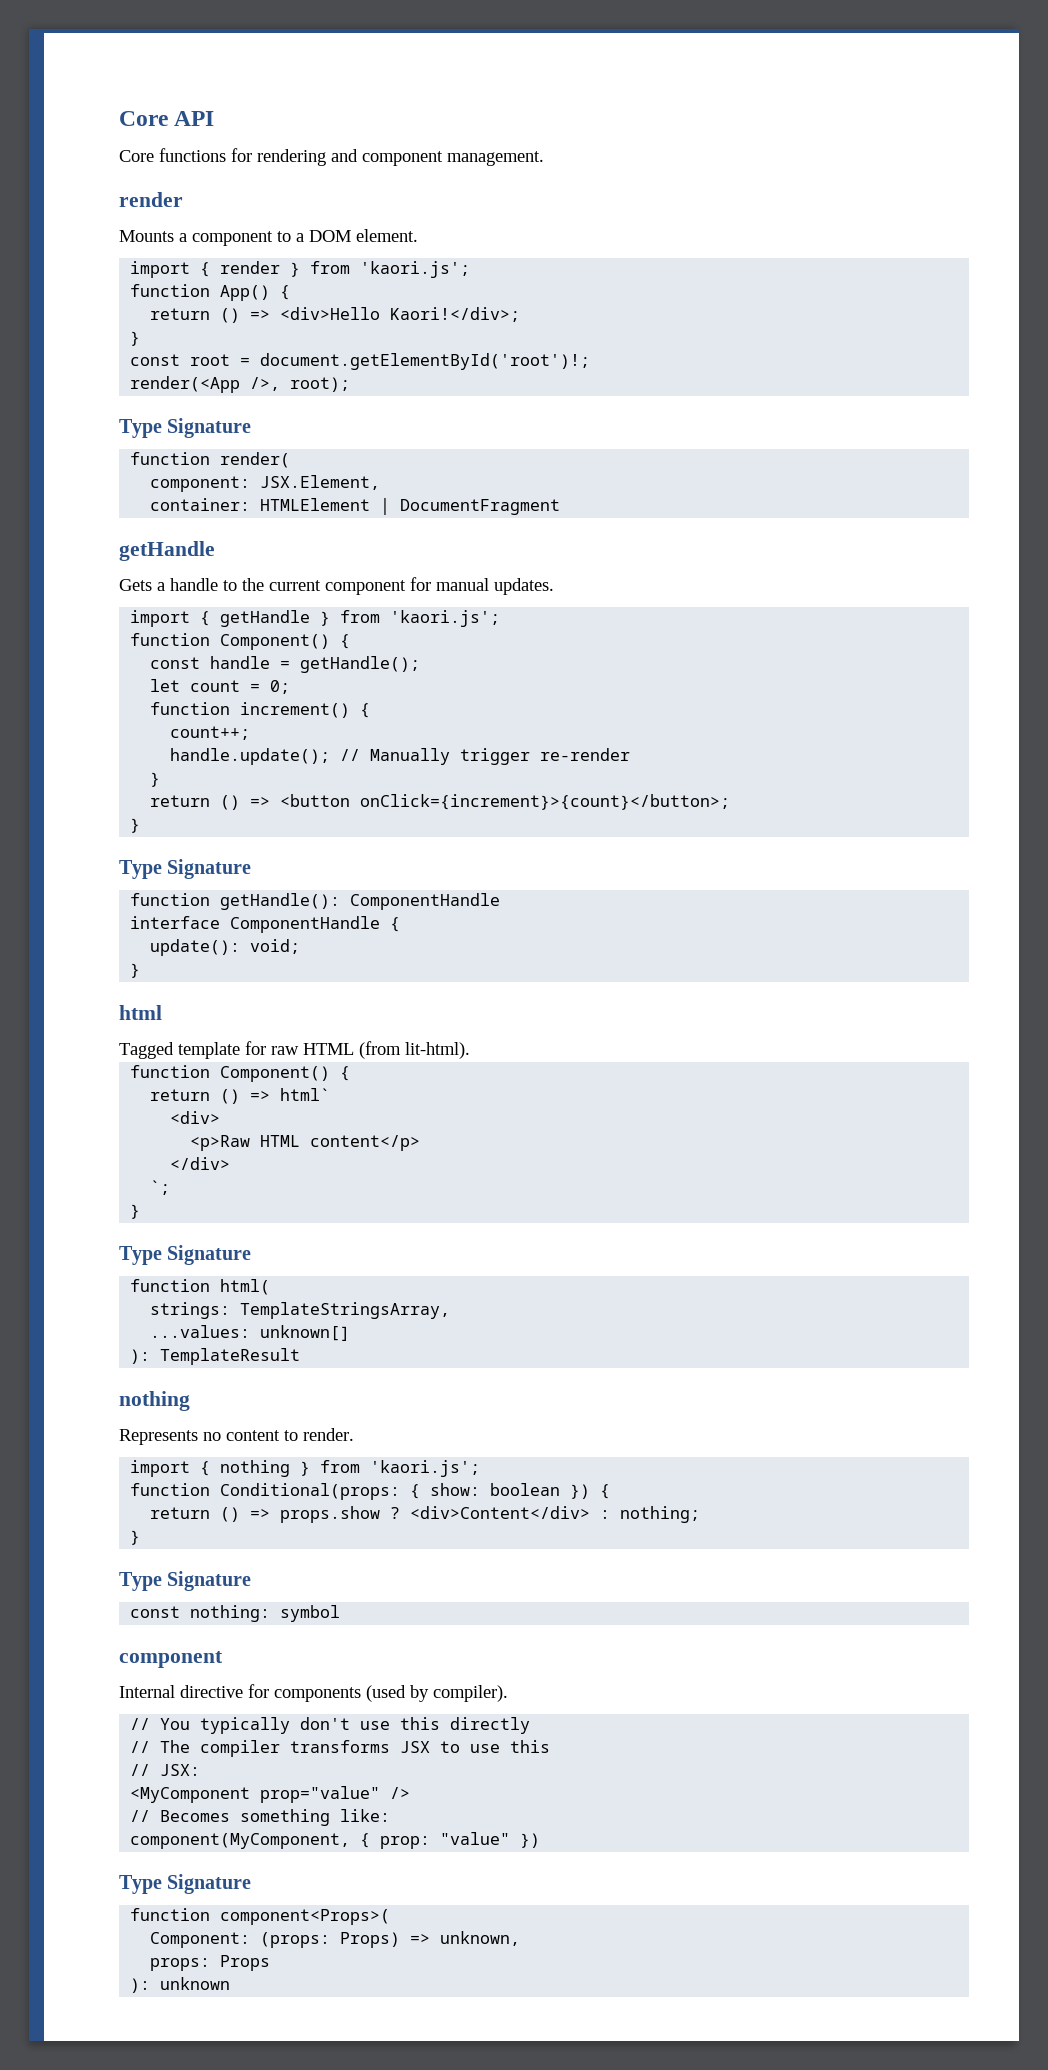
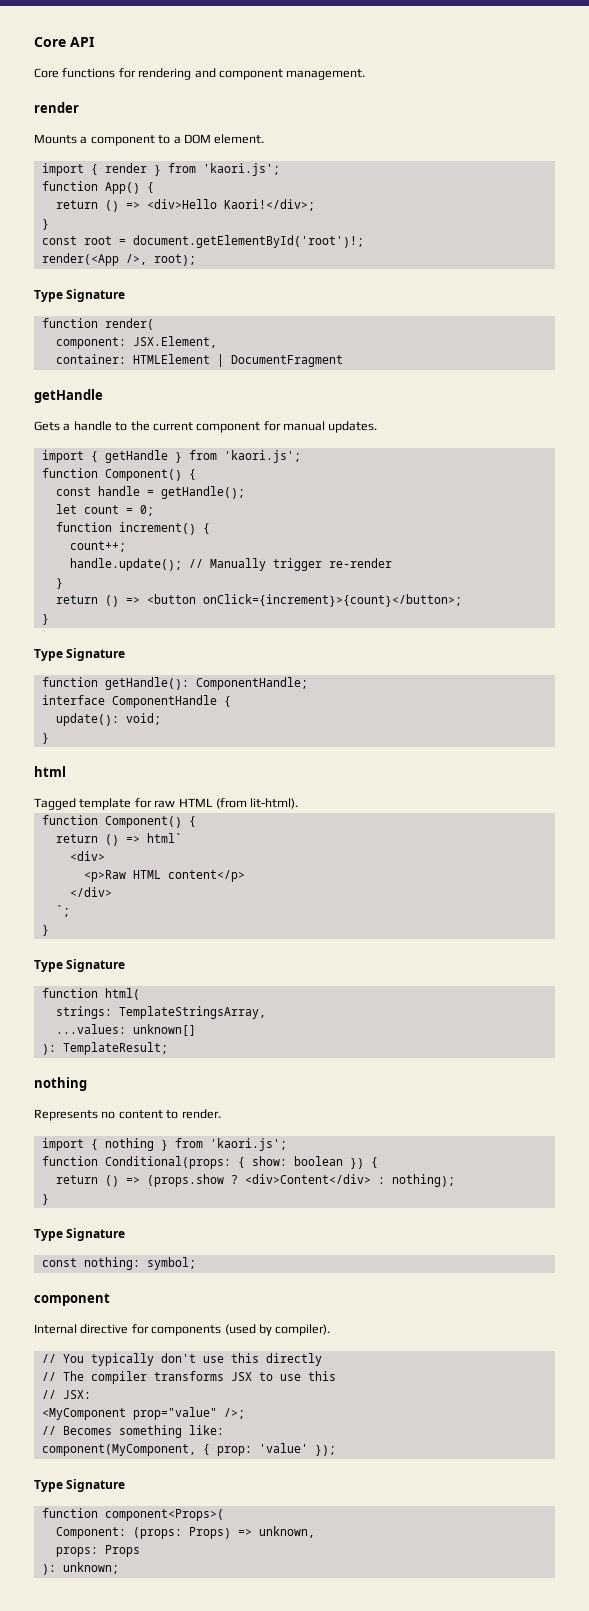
- function getHandle(): ComponentHandle
+ function getHandle(): ComponentHandle;
- ): TemplateResult
+ ): TemplateResult;
- return () => props.show ?
+ return () => (props.show ?
- <div>Content</div> : nothing;
+ <div>Content</div> : nothing);
- const nothing: symbol
+ const nothing: symbol;
- <MyComponent prop="value" />
+ <MyComponent prop="value" />;
- component(MyComponent, { prop: "value" })
+ component(MyComponent, { prop: 'value' });
- ): unknown
+ ): unknown;

